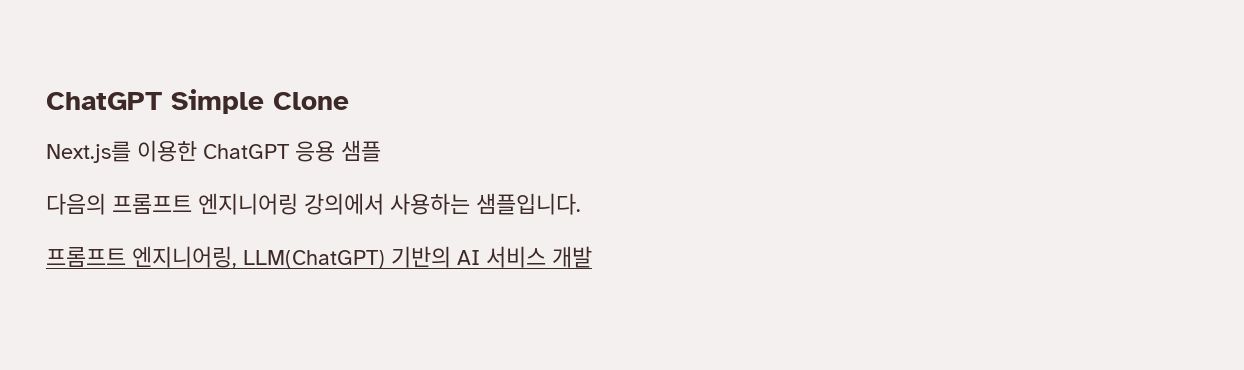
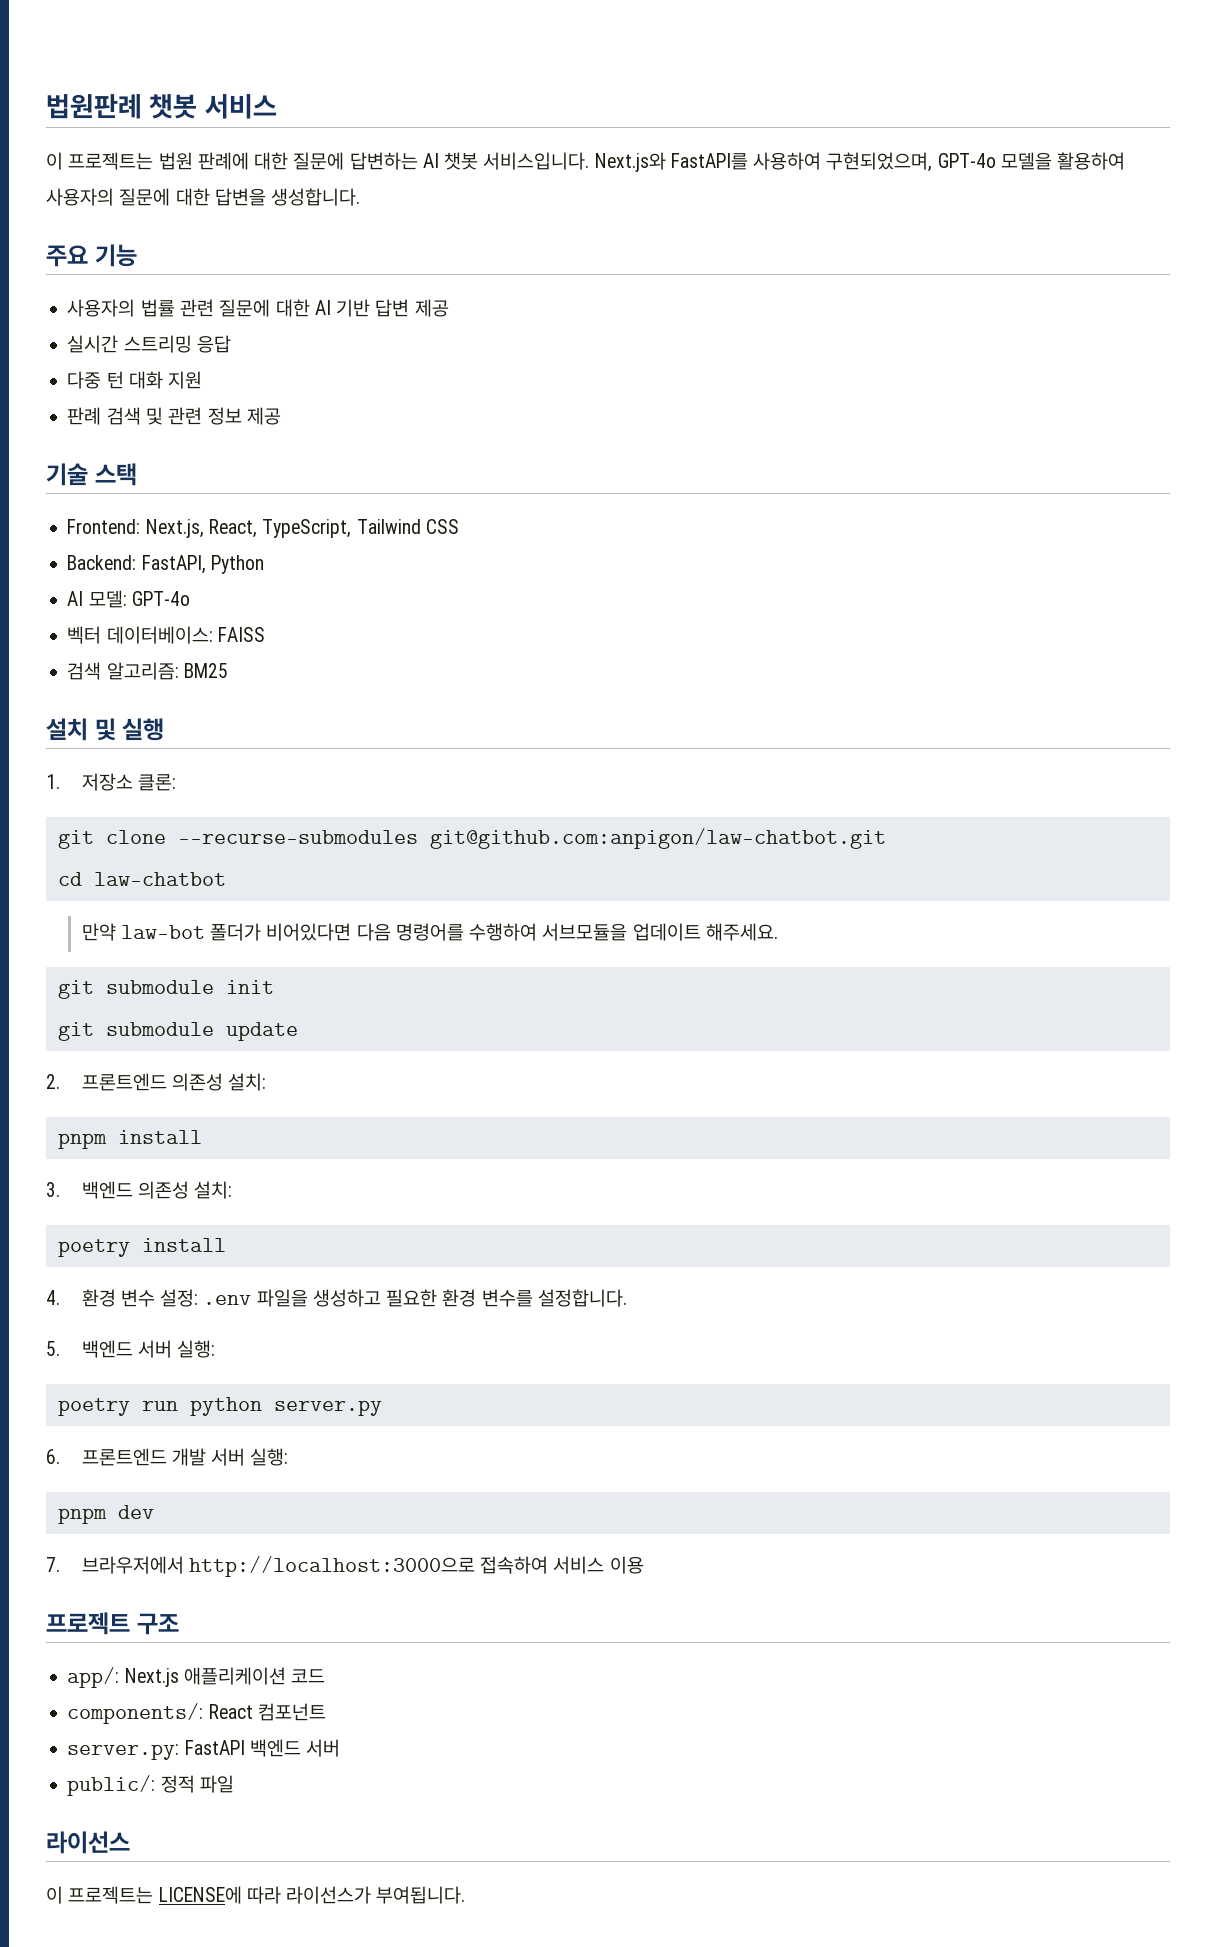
- ChatGPT Simple Clone
- Next.js를 이용한 ChatGPT 응용 샘플
- 다음의 프롬프트 엔지니어링 강의에서 사용하는 샘플입니다.
- 프롬프트 엔지니어링, LLM(ChatGPT) 기반의 AI 서비스 개발
+ 법원판례 챗봇 서비스
+ 이 프로젝트는 법원 판례에 대한 질문에 답변하는 AI 챗봇 서비스입니다. Next.js와 FastAPI를 사용하여 구현되었으며, GPT-4o 모델을 활용하여 사용자의 질문에 대한 답변을 생성합니다.
+ 주요 기능
+ 사용자의 법률 관련 질문에 대한 AI 기반 답변 제공
+ 실시간 스트리밍 응답
+ 다중 턴 대화 지원
+ 판례 검색 및 관련 정보 제공
+ 기술 스택
+ Frontend: Next.js, React, TypeScript, Tailwind CSS
+ Backend: FastAPI, Python
+ AI 모델: GPT-4o
+ 벡터 데이터베이스: FAISS
+ 검색 알고리즘: BM25
+ 설치 및 실행
+ 1. 저장소 클론:
+ git clone --recurse-submodules git@github.com:anpigon/law-chatbot.git
+ cd law-chatbot
+ 만약 law-bot 폴더가 비어있다면 다음 명령어를 수행하여 서브모듈을 업데이트 해주세요.
+ git submodule init
+ git submodule update
+ 2. 프론트엔드 의존성 설치:
+ pnpm install
+ 3. 백엔드 의존성 설치:
+ poetry install
+ 4. 환경 변수 설정: .env 파일을 생성하고 필요한 환경 변수를 설정합니다.
+ 5. 백엔드 서버 실행:
+ poetry run python server.py
+ 6. 프론트엔드 개발 서버 실행:
+ pnpm dev
+ 7. 브라우저에서 http://localhost:3000으로 접속하여 서비스 이용
+ 프로젝트 구조
+ app/: Next.js 애플리케이션 코드
+ components/: React 컴포넌트
+ server.py: FastAPI 백엔드 서버
+ public/: 정적 파일
+ 라이선스
+ 이 프로젝트는 LICENSE에 따라 라이선스가 부여됩니다.

